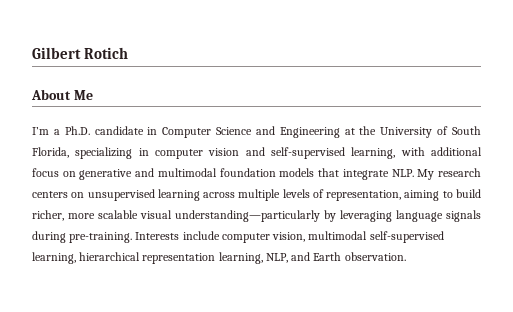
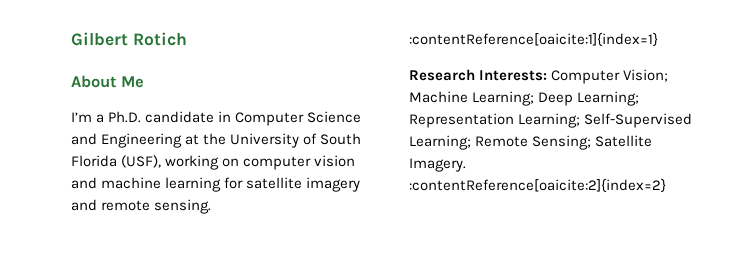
- I’m a Ph.D. candidate in Computer Science and Engineering at the University of South Florida, specializing in computer vision and self-supervised learning, with additional focus on generative and multimodal foundation models that integrate NLP. My research centers on unsupervised learning across multiple levels of representation, aiming to build richer, more scalable visual understanding—particularly by leveraging language signals during pre-training. Interests include computer vision, multimodal self-supervised learning, hierarchical representation learning, NLP, and Earth observation.
+ I’m a Ph.D. candidate in Computer Science and Engineering at the University of South Florida (USF), working on computer vision and machine learning for satellite imagery and remote sensing. :contentReference[oaicite:1]{index=1}
+ Research Interests: Computer Vision; Machine Learning; Deep Learning; Representation Learning; Self-Supervised Learning; Remote Sensing; Satellite Imagery. :contentReference[oaicite:2]{index=2}

